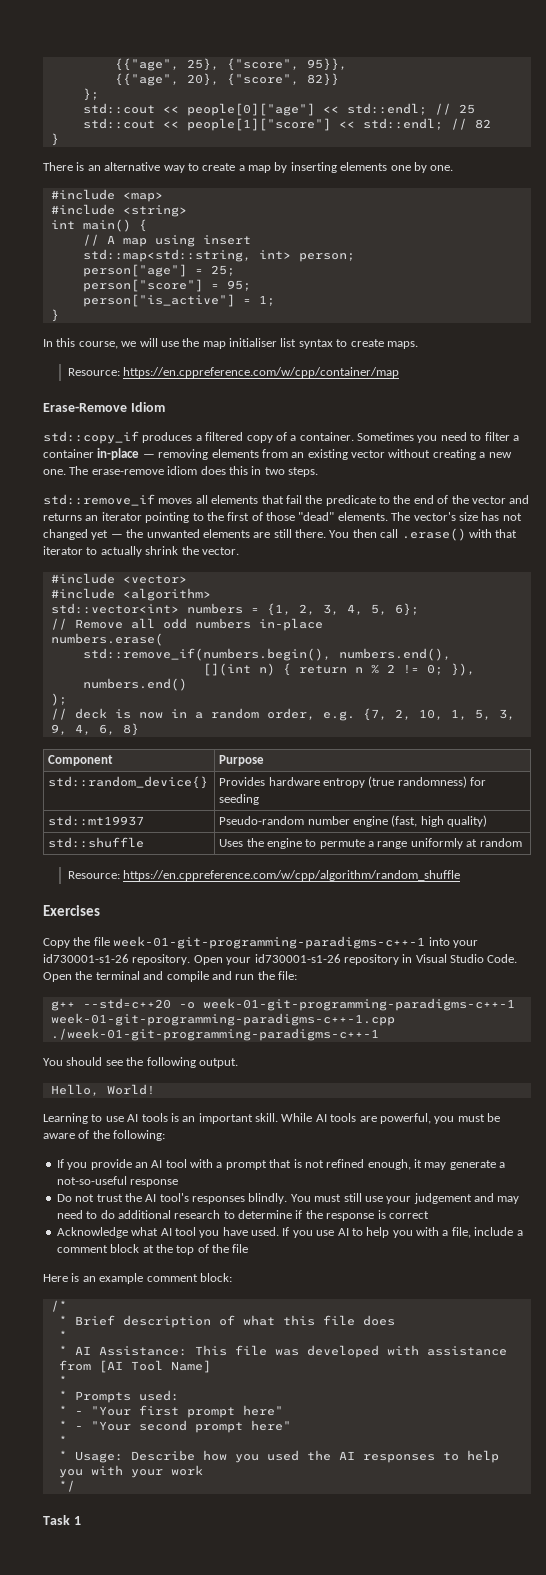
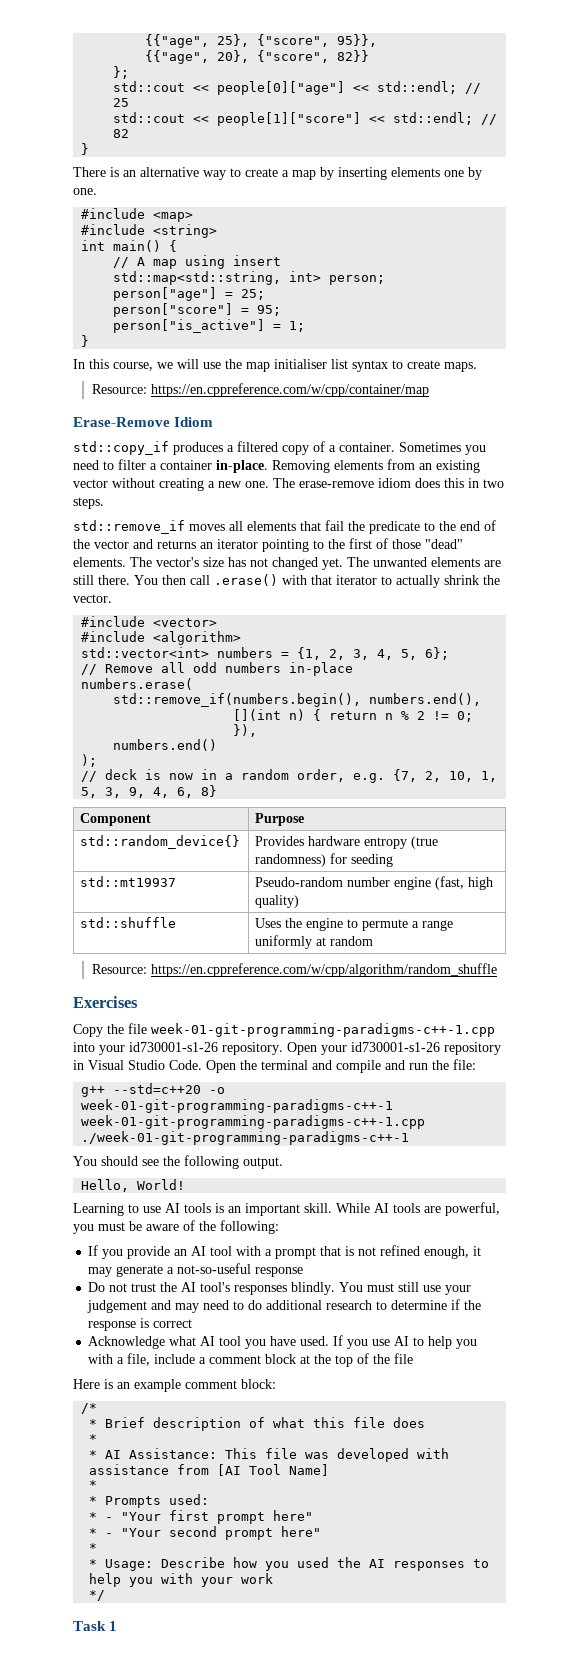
- Sometimes you need to filter a container in-place — removing elements from an existing vector without creating a new one.
+ Sometimes you need to filter a container in-place. Removing elements from an existing vector without creating a new one.
- The vector's size has not changed yet — the unwanted elements are still there.
+ The vector's size has not changed yet. The unwanted elements are still there.
- Copy the file week-01-git-programming-paradigms-c++-1 into your id730001-s1-26 repository.
+ Copy the file week-01-git-programming-paradigms-c++-1.cpp into your id730001-s1-26 repository.

